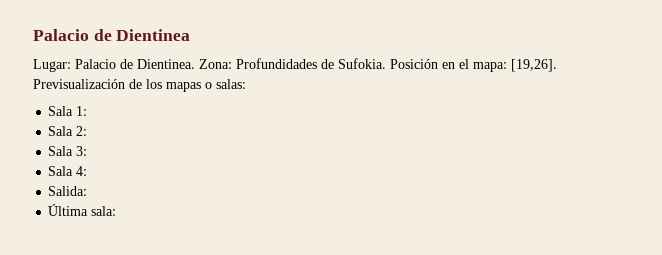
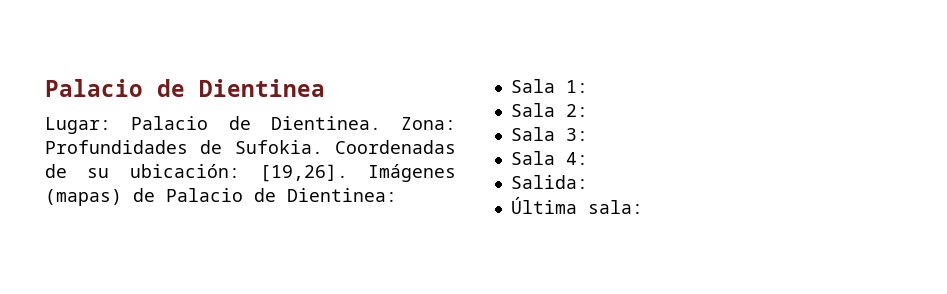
- Posición en el mapa: [19,26]. Previsualización de los mapas o salas:
+ Coordenadas de su ubicación: [19,26]. Imágenes (mapas) de Palacio de Dientinea:

